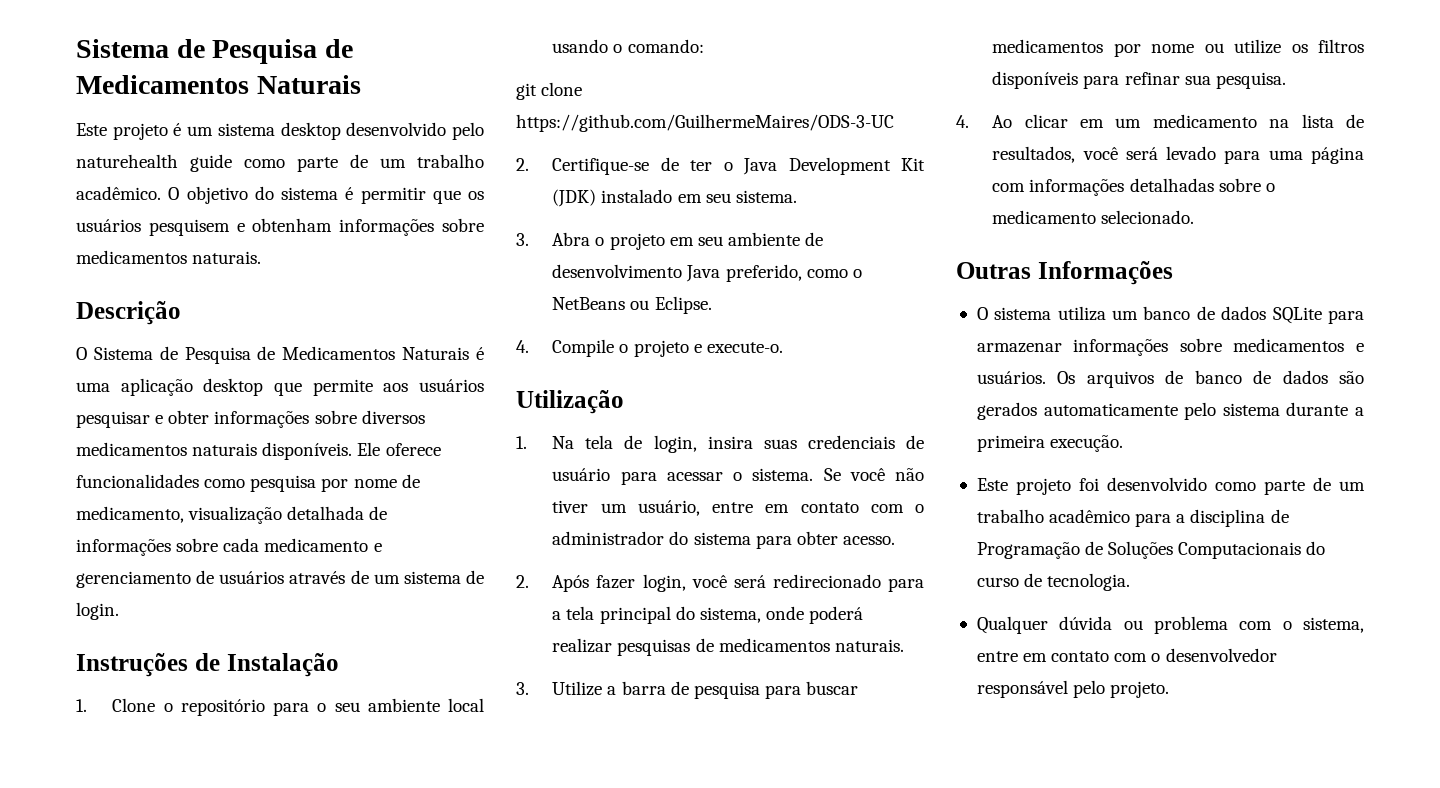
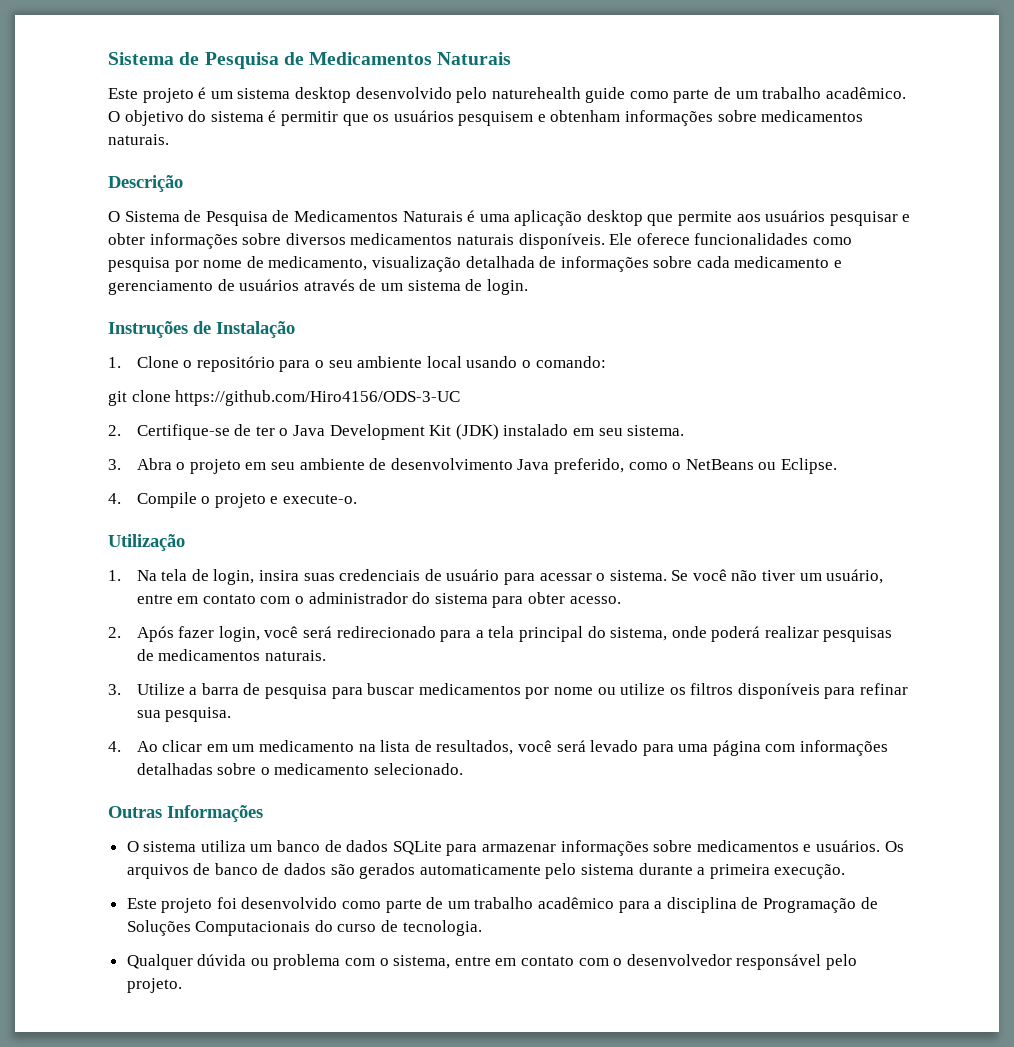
- git clone https://github.com/GuilhermeMaires/ODS-3-UC
+ git clone https://github.com/Hiro4156/ODS-3-UC

